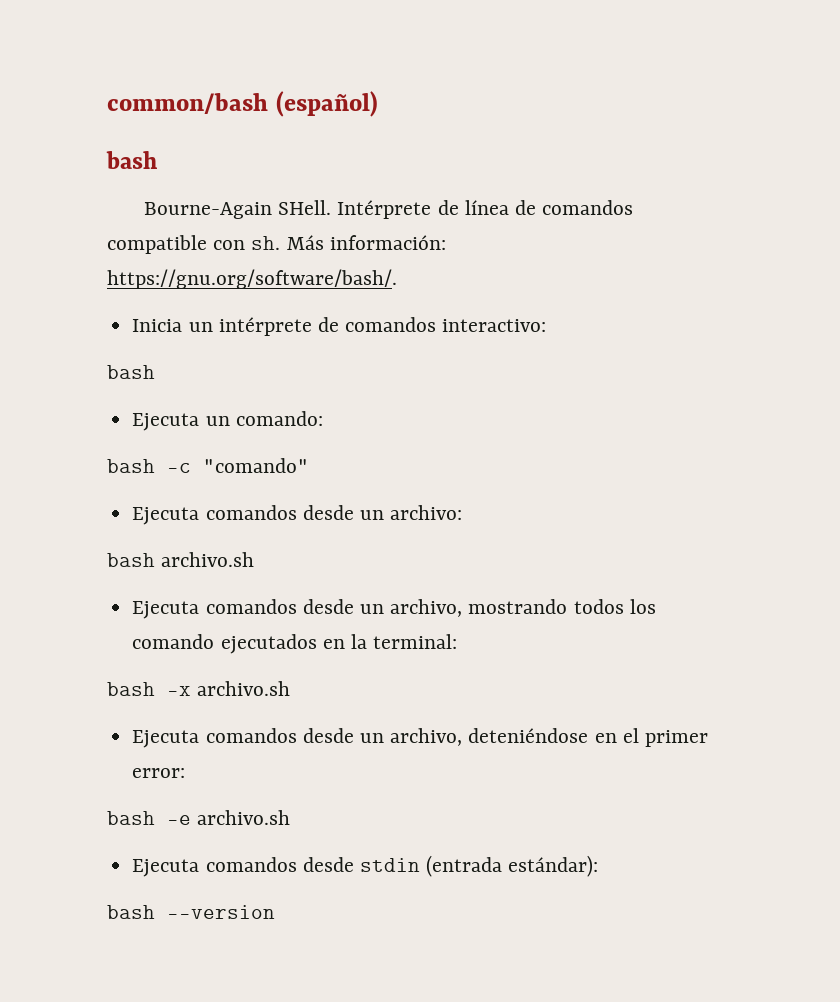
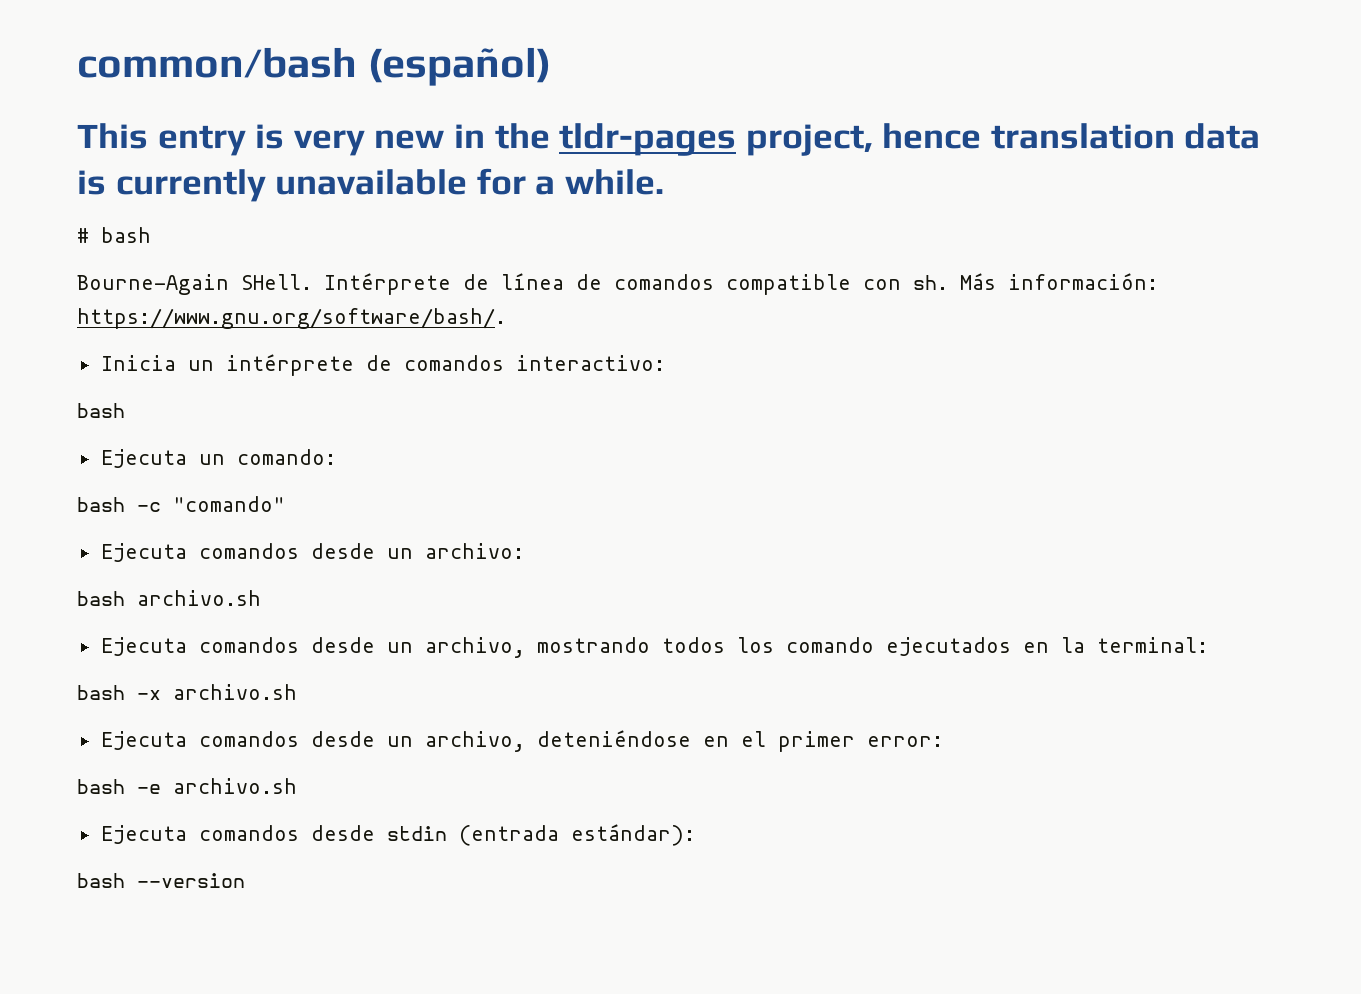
  common/bash (español)
- bash
+ This entry is very new in the tldr-pages project, hence translation data is currently unavailable for a while.
+ # bash
- Más información: https://gnu.org/software/bash/.
+ Más información: https://www.gnu.org/software/bash/.

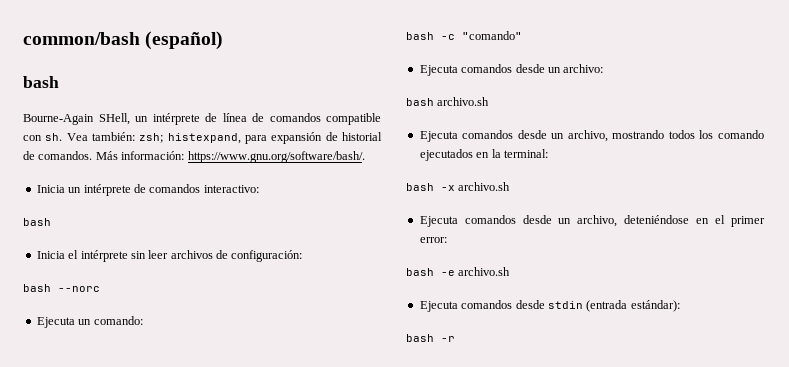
  common/bash (español)
- This entry is very new in the tldr-pages project, hence translation data is currently unavailable for a while.
- # bash
+ bash
- Bourne-Again SHell. Intérprete de línea de comandos compatible con sh.
+ Bourne-Again SHell, un intérprete de línea de comandos compatible con sh.
+ Vea también: zsh; histexpand, para expansión de historial de comandos.
+ Inicia el intérprete sin leer archivos de configuración:
+ bash --norc
- bash --version
+ bash -r

